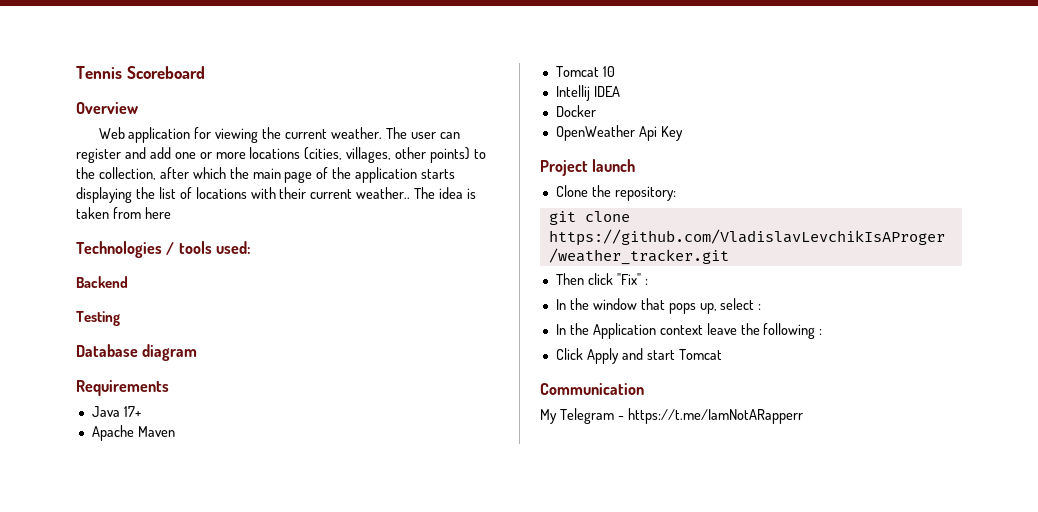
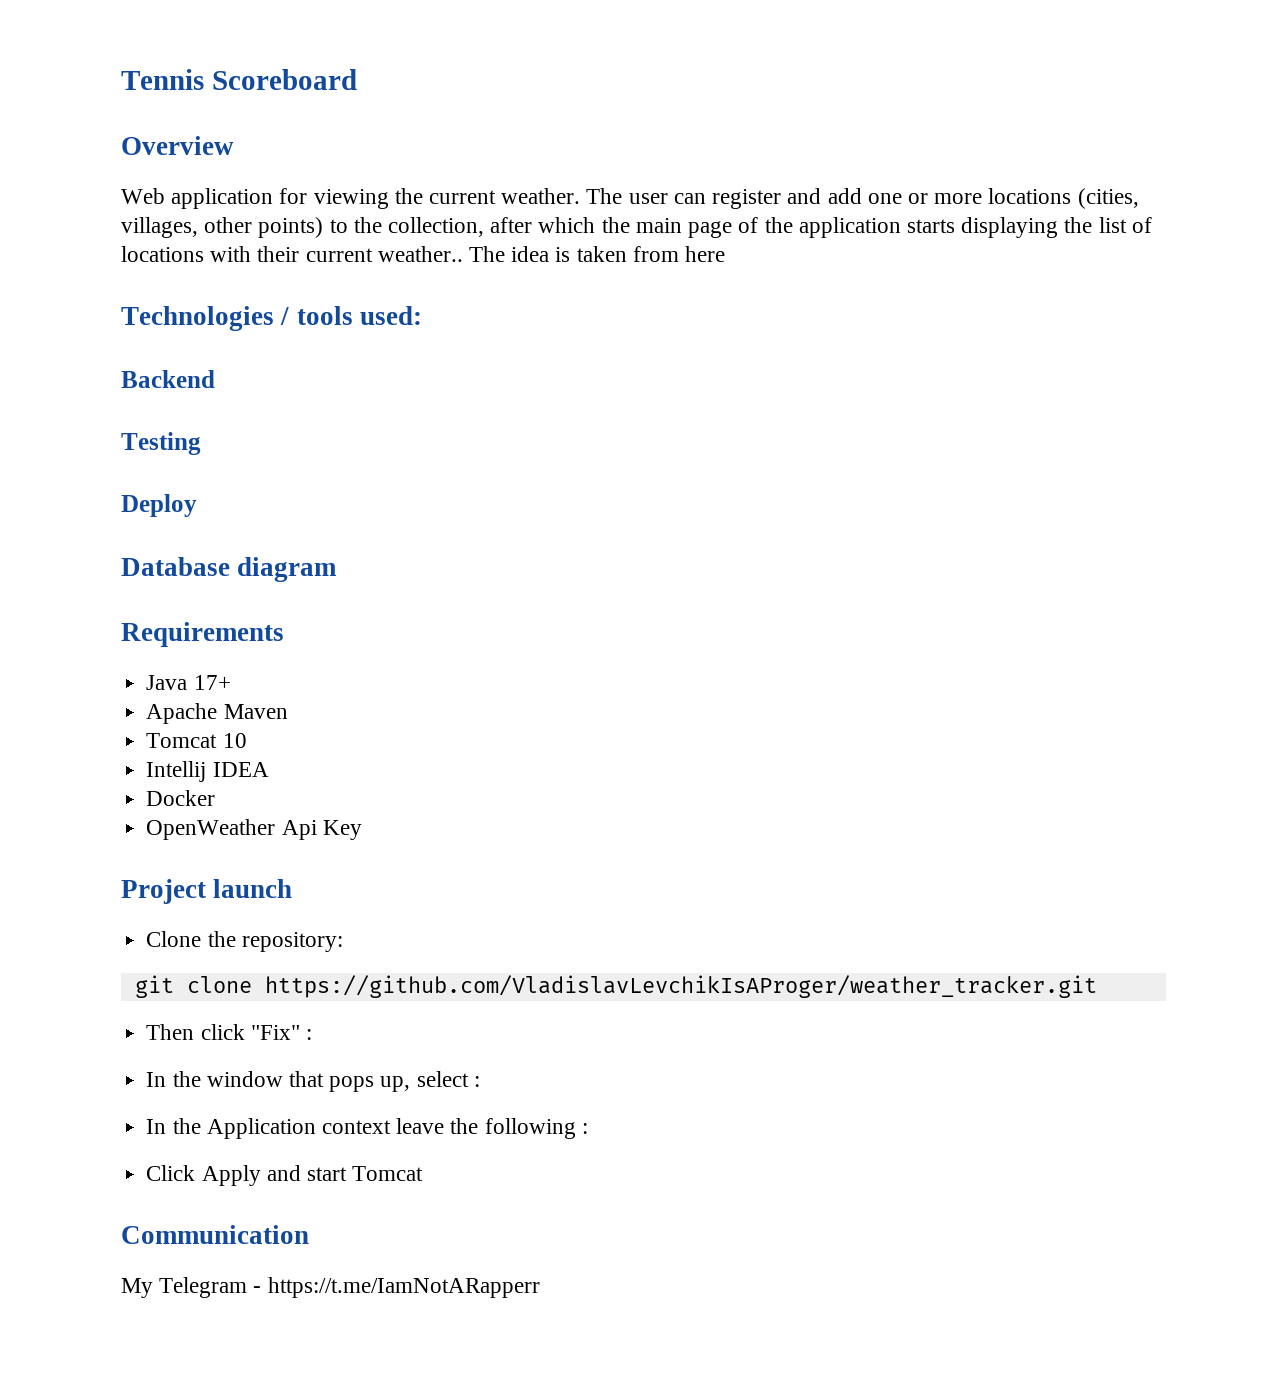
+ Deploy

